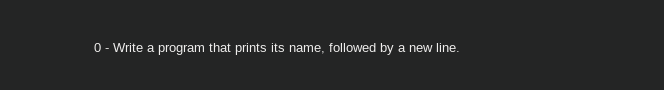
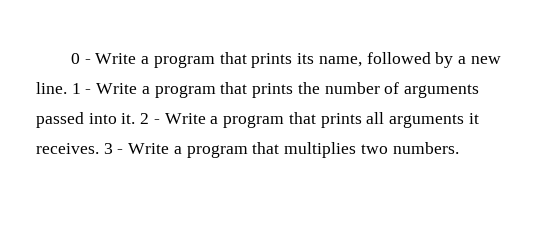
+ 1 - Write a program that prints the number of arguments passed into it. 2 - Write a program that prints all arguments it receives. 3 - Write a program that multiplies two numbers.

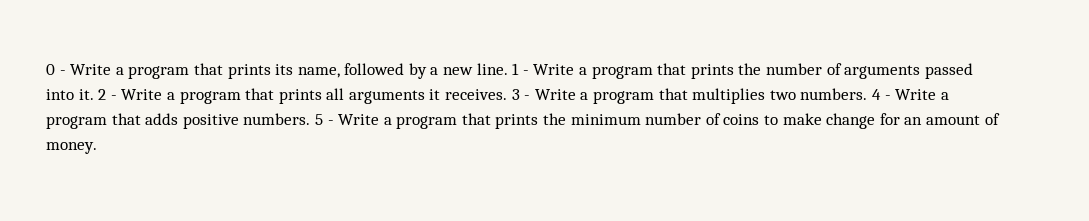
+ 4 - Write a program that adds positive numbers. 5 - Write a program that prints the minimum number of coins to make change for an amount of money.

